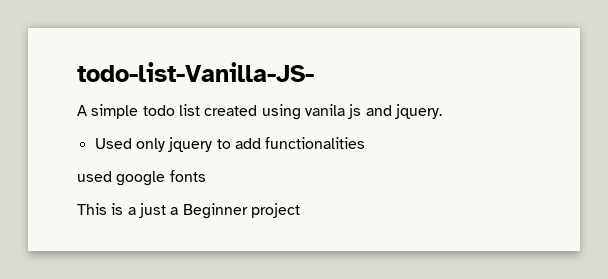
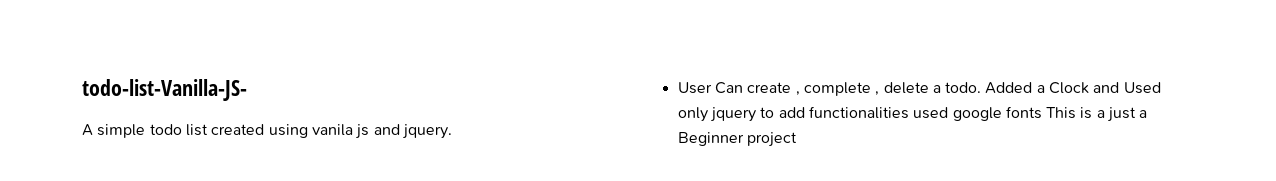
- Used only jquery to add functionalities
- used google fonts
- This is a just a Beginner project
+ User Can create , complete , delete a todo. Added a Clock and Used only jquery to add functionalities used google fonts This is a just a Beginner project

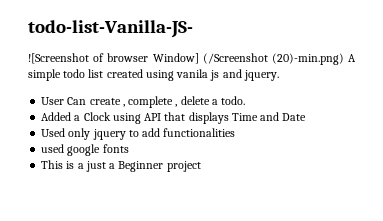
- A simple todo list created using vanila js and jquery.
+ ![Screenshot of browser Window] (/Screenshot (20)-min.png) A simple todo list created using vanila js and jquery.
- User Can create , complete , delete a todo. Added a Clock and Used only jquery to add functionalities used google fonts This is a just a Beginner project
+ User Can create , complete , delete a todo.
+ Added a Clock using API that displays Time and Date
+ Used only jquery to add functionalities
+ used google fonts
+ This is a just a Beginner project

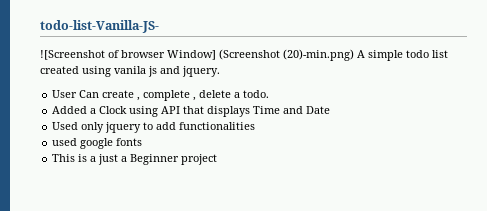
- ![Screenshot of browser Window] (/Screenshot (20)-min.png) A simple todo list created using vanila js and jquery.
+ ![Screenshot of browser Window] (Screenshot (20)-min.png) A simple todo list created using vanila js and jquery.

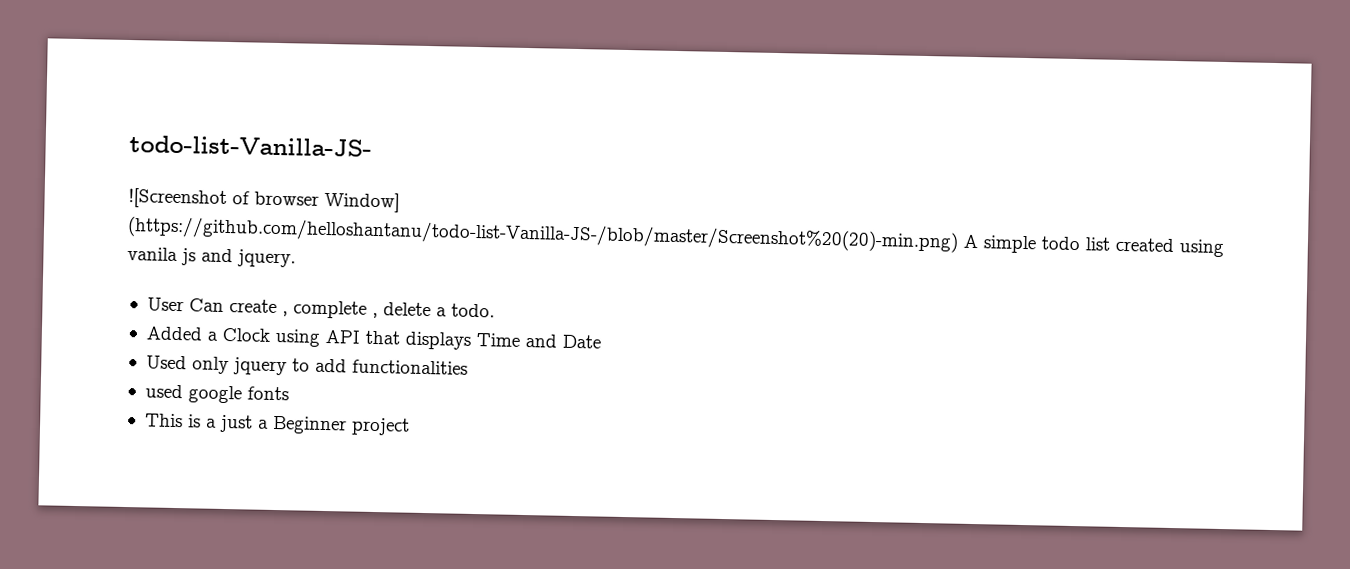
- ![Screenshot of browser Window] (Screenshot (20)-min.png) A simple todo list created using vanila js and jquery.
+ ![Screenshot of browser Window] (https://github.com/helloshantanu/todo-list-Vanilla-JS-/blob/master/Screenshot%20(20)-min.png) A simple todo list created using vanila js and jquery.

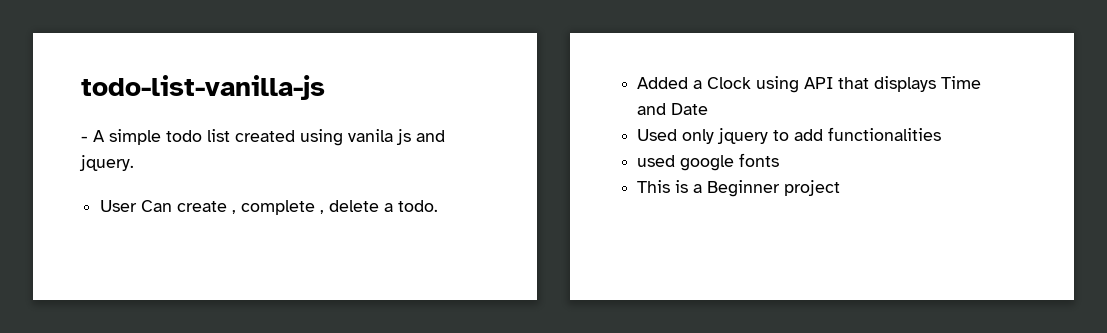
- todo-list-Vanilla-JS-
- ![Screenshot of browser Window] (https://github.com/helloshantanu/todo-list-Vanilla-JS-/blob/master/Screenshot%20(20)-min.png) A simple todo list created using vanila js and jquery.
+ todo-list-vanilla-js
+ - A simple todo list created using vanila js and jquery.
- This is a just a Beginner project
+ This is a Beginner project

